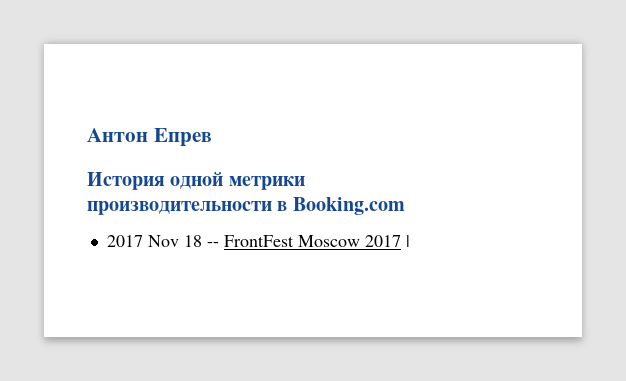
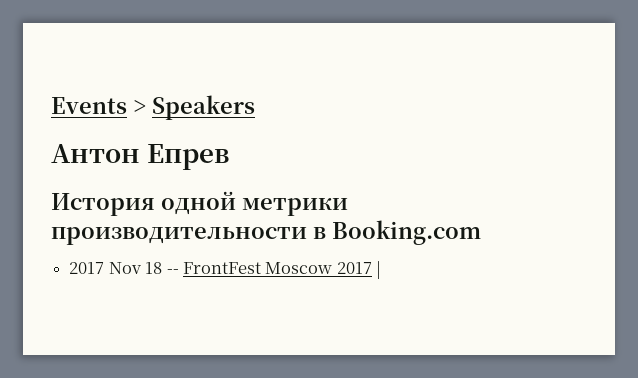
+ Events > Speakers

